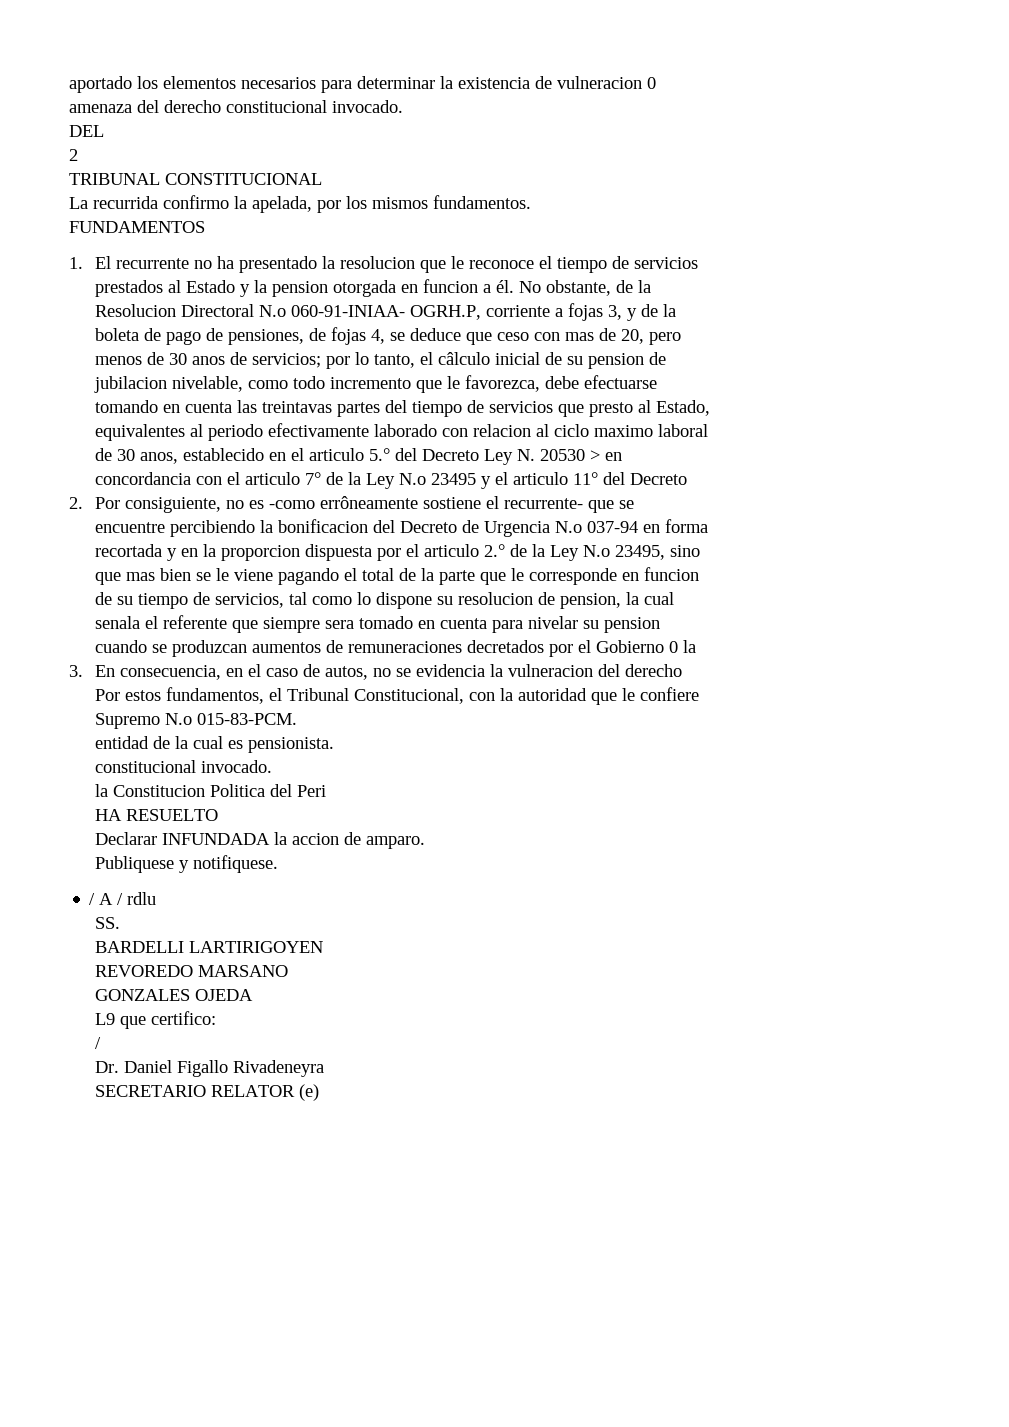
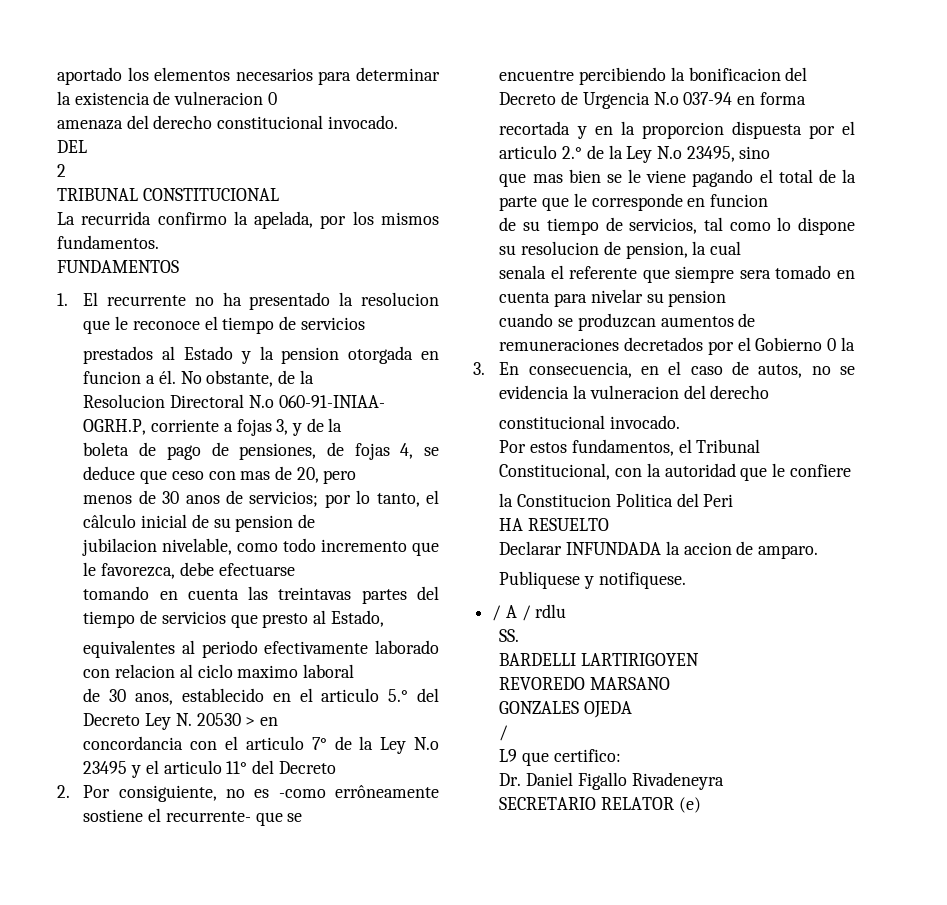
  3. En consecuencia, en el caso de autos, no se evidencia la vulneracion del derecho
+ constitucional invocado.
- Supremo N.o 015-83-PCM.
- entidad de la cual es pensionista.
- constitucional invocado.
  GONZALES OJEDA
+ /
  L9 que certifico:
- /

